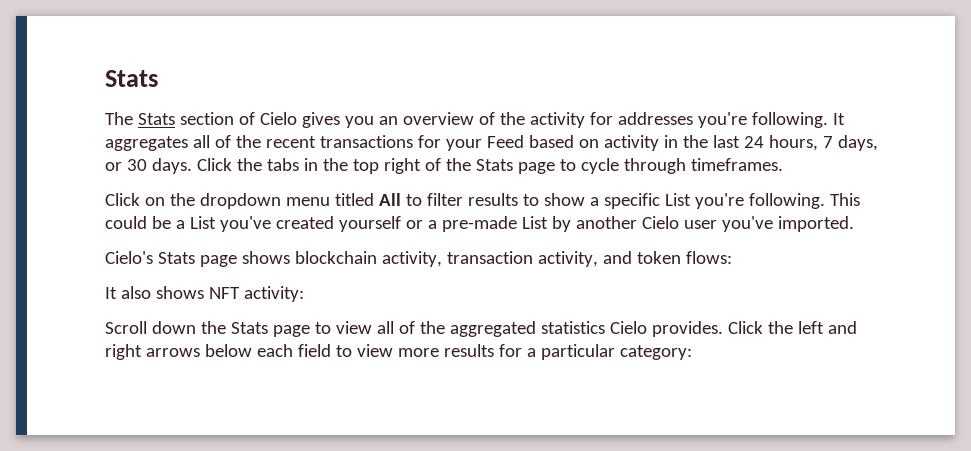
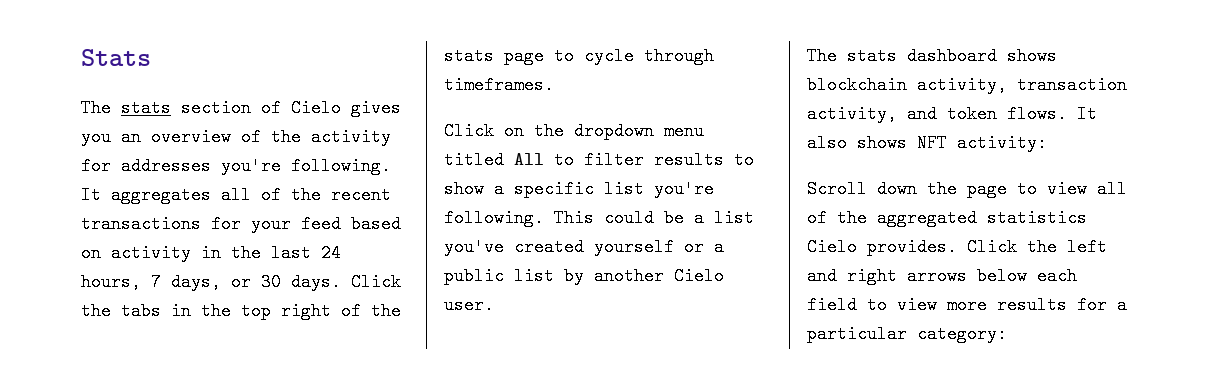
- The Stats section of Cielo gives you an overview of the activity for addresses you're following.
+ The stats section of Cielo gives you an overview of the activity for addresses you're following.
- It aggregates all of the recent transactions for your Feed based on activity in the last 24 hours, 7 days, or 30 days.
+ It aggregates all of the recent transactions for your feed based on activity in the last 24 hours, 7 days, or 30 days.
- Click the tabs in the top right of the Stats page to cycle through timeframes.
+ Click the tabs in the top right of the stats page to cycle through timeframes.
- Click on the dropdown menu titled All to filter results to show a specific List you're following.
+ Click on the dropdown menu titled All to filter results to show a specific list you're following.
- This could be a List you've created yourself or a pre-made List by another Cielo user you've imported.
- Cielo's Stats page shows blockchain activity, transaction activity, and token flows:
- It also shows NFT activity:
+ This could be a list you've created yourself or a public list by another Cielo user.
+ The stats dashboard shows blockchain activity, transaction activity, and token flows. It also shows NFT activity:
- Scroll down the Stats page to view all of the aggregated statistics Cielo provides.
+ Scroll down the page to view all of the aggregated statistics Cielo provides.

